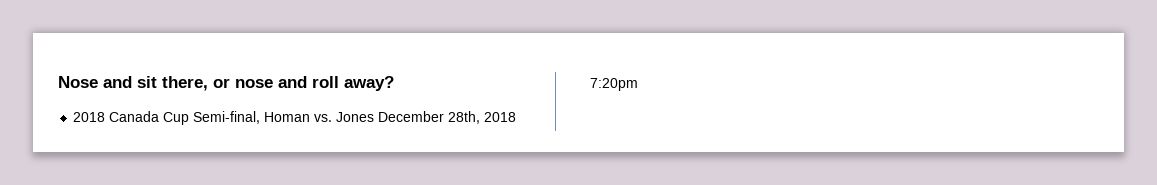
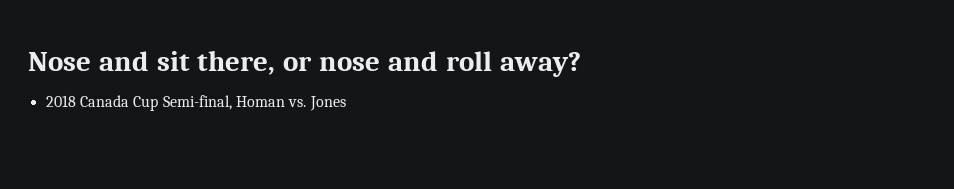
- 2018 Canada Cup Semi-final, Homan vs. Jones December 28th, 2018 7:20pm
+ 2018 Canada Cup Semi-final, Homan vs. Jones

